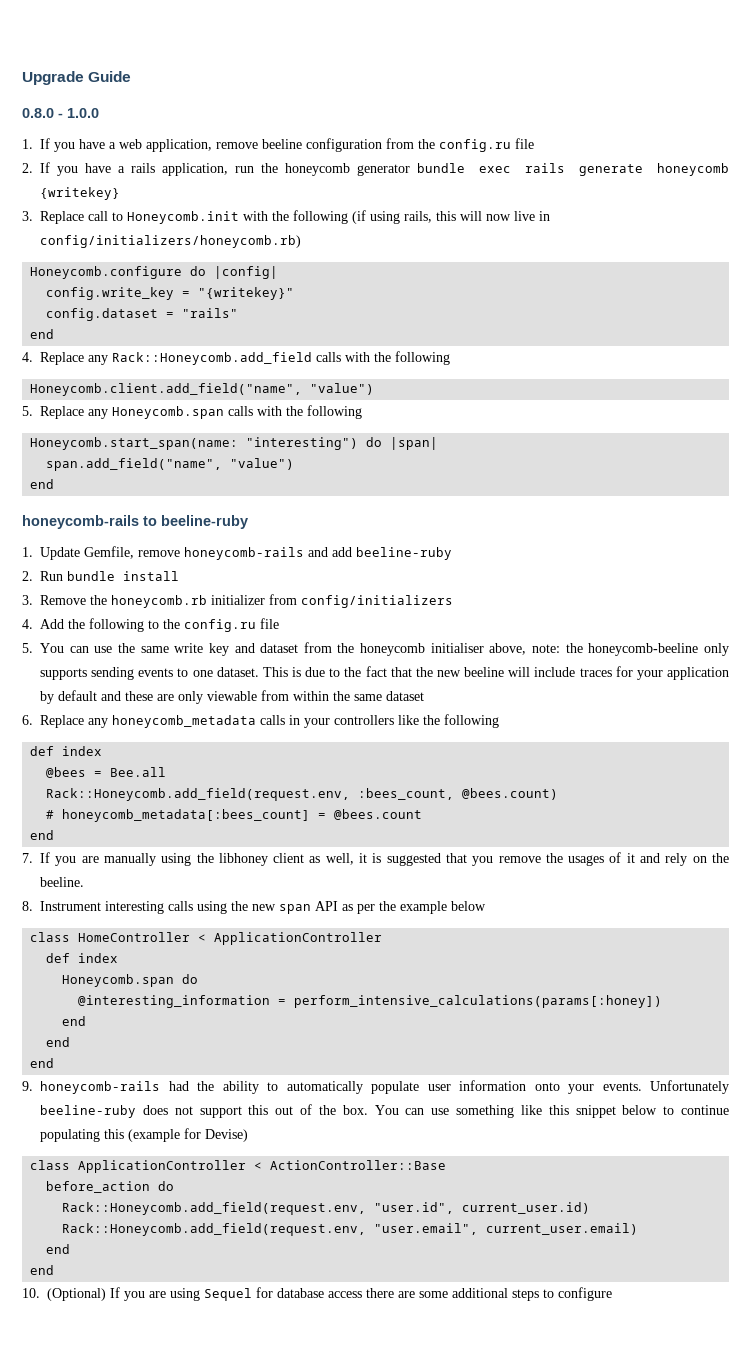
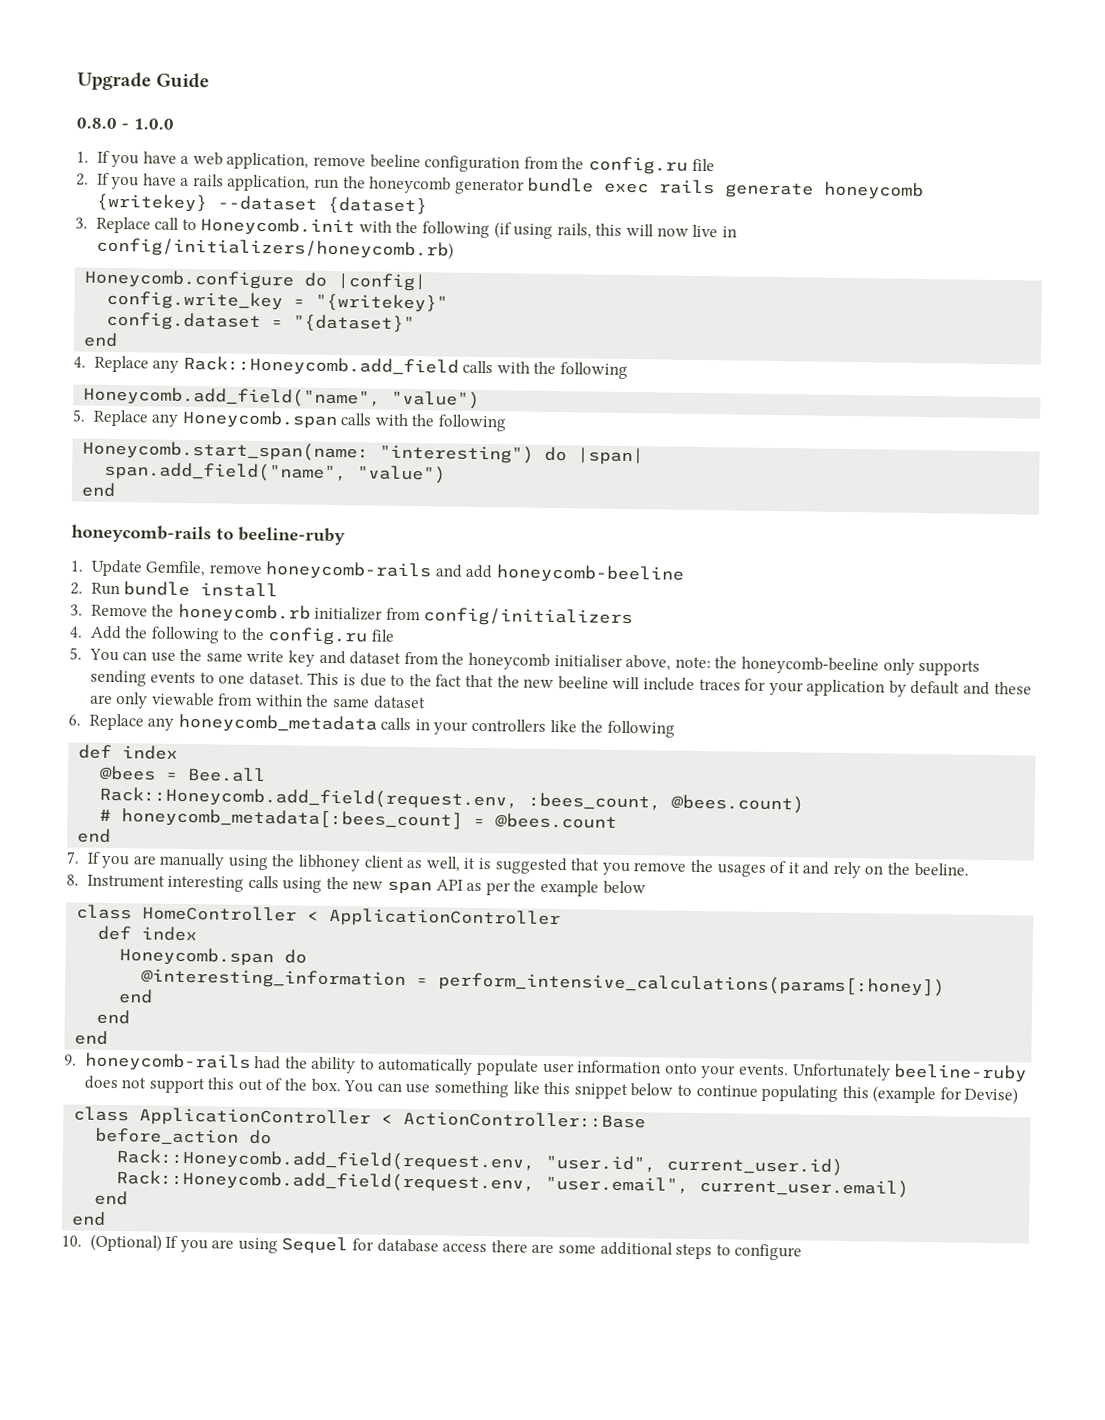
- 2. If you have a rails application, run the honeycomb generator bundle exec rails generate honeycomb {writekey}
+ 2. If you have a rails application, run the honeycomb generator bundle exec rails generate honeycomb {writekey} --dataset {dataset}
- config.dataset = "rails"
+ config.dataset = "{dataset}"
- Honeycomb.client.add_field("name", "value")
+ Honeycomb.add_field("name", "value")
- 1. Update Gemfile, remove honeycomb-rails and add beeline-ruby
+ 1. Update Gemfile, remove honeycomb-rails and add honeycomb-beeline

